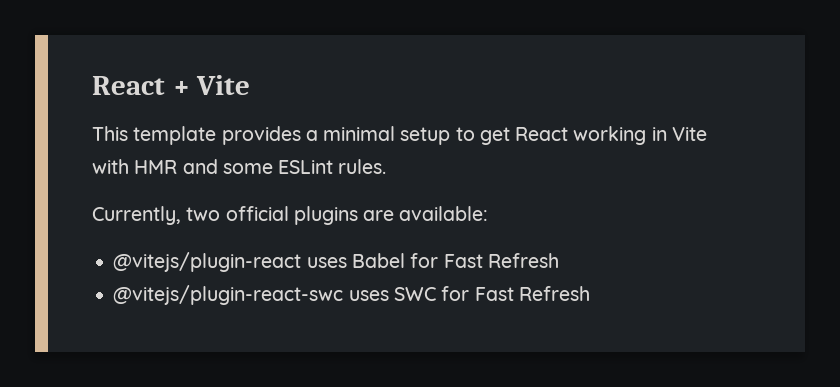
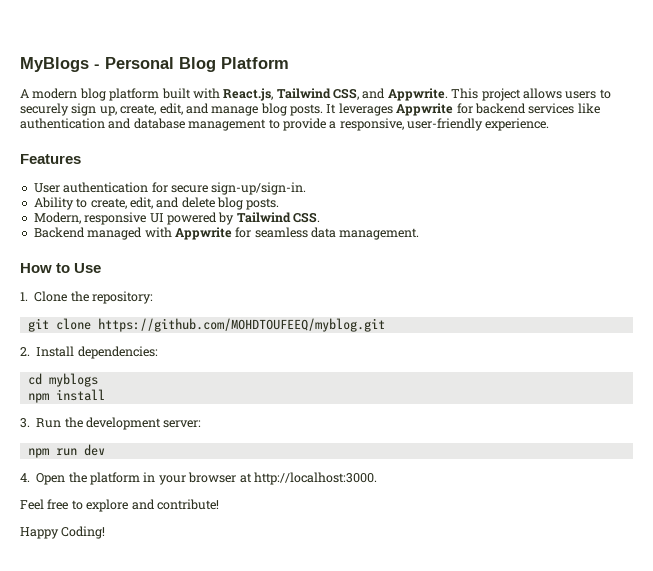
- React + Vite
- This template provides a minimal setup to get React working in Vite with HMR and some ESLint rules.
- Currently, two official plugins are available:
- @vitejs/plugin-react uses Babel for Fast Refresh
- @vitejs/plugin-react-swc uses SWC for Fast Refresh
+ MyBlogs - Personal Blog Platform
+ A modern blog platform built with React.js, Tailwind CSS, and Appwrite. This project allows users to securely sign up, create, edit, and manage blog posts. It leverages Appwrite for backend services like authentication and database management to provide a responsive, user-friendly experience.
+ Features
+ User authentication for secure sign-up/sign-in.
+ Ability to create, edit, and delete blog posts.
+ Modern, responsive UI powered by Tailwind CSS.
+ Backend managed with Appwrite for seamless data management.
+ How to Use
+ 1. Clone the repository:
+ git clone https://github.com/MOHDTOUFEEQ/myblog.git
+ 2. Install dependencies:
+ cd myblogs
+ npm install
+ 3. Run the development server:
+ npm run dev
+ 4. Open the platform in your browser at http://localhost:3000.
+ Feel free to explore and contribute!
+ Happy Coding!

